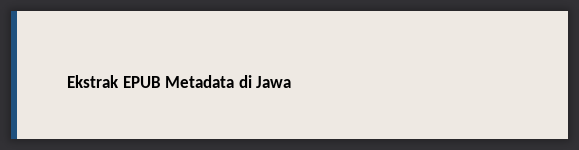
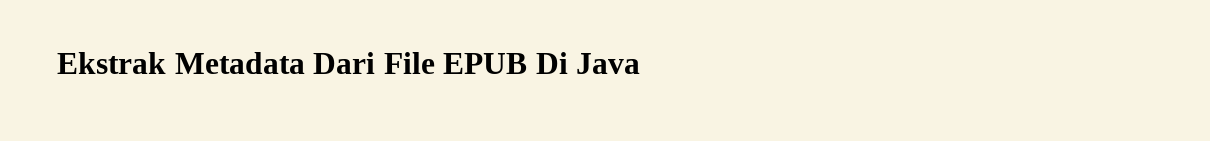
- Ekstrak EPUB Metadata di Jawa
+ Ekstrak Metadata Dari File EPUB Di Java

